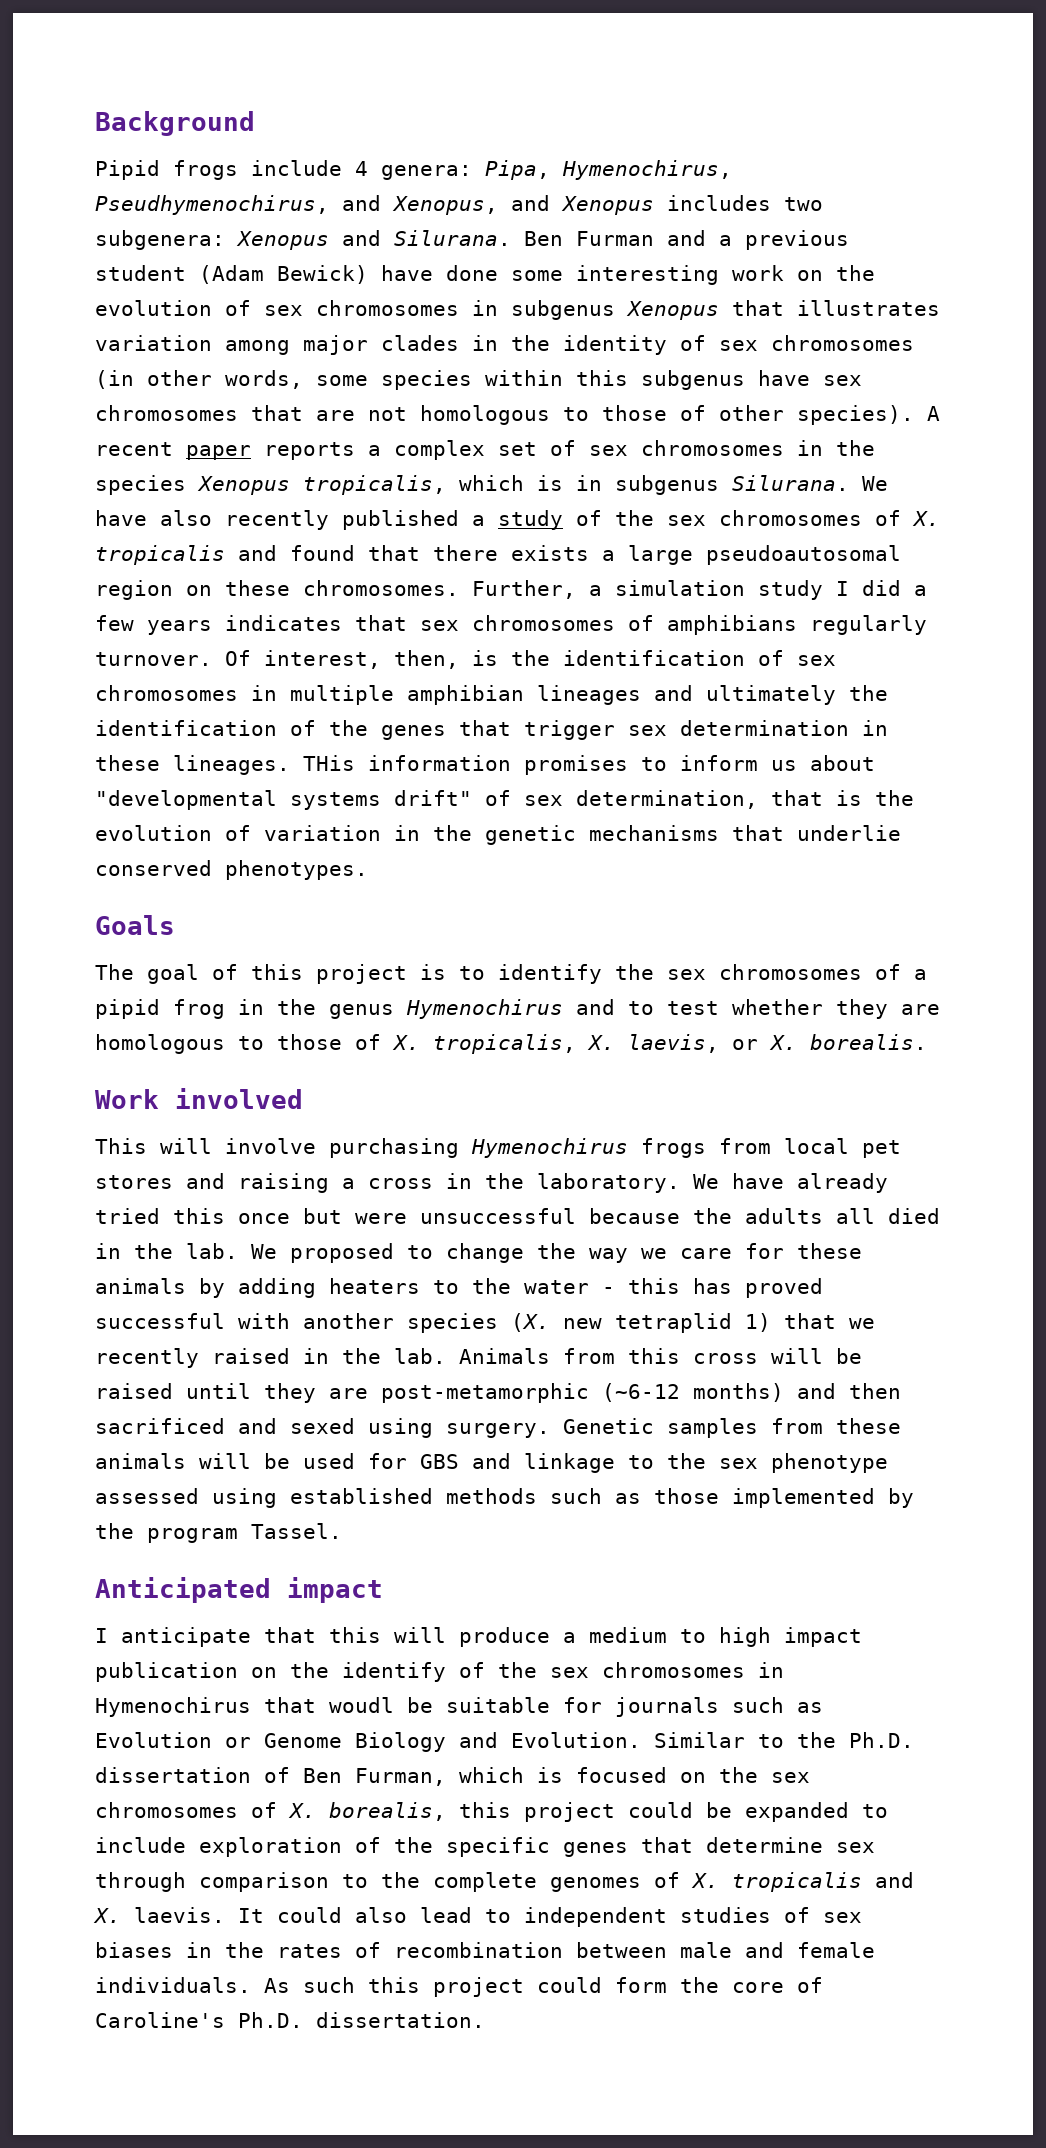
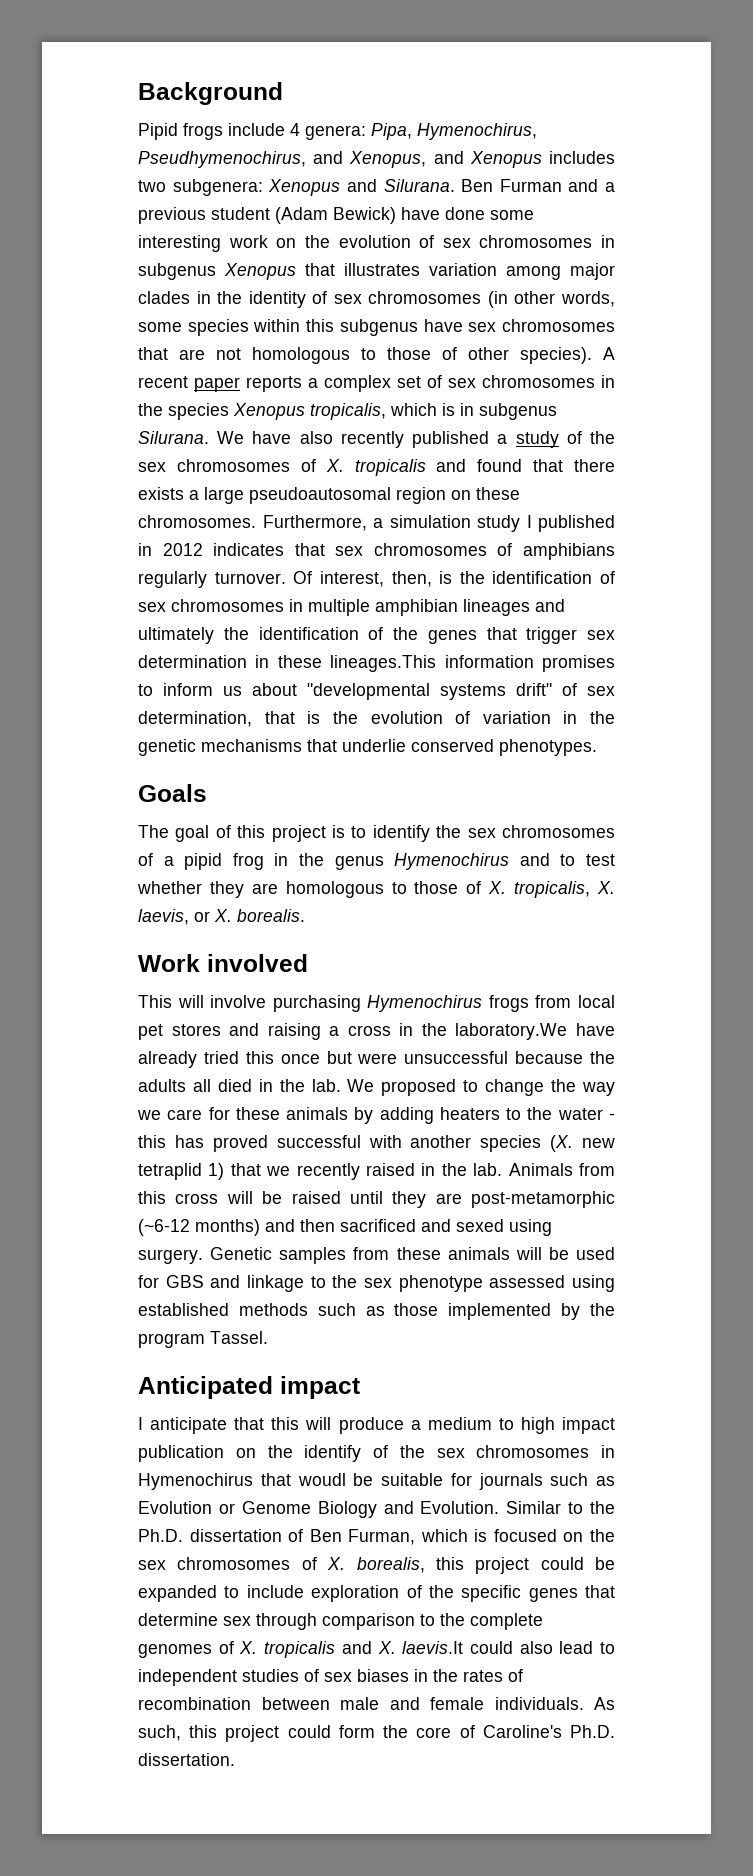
- Further, a simulation study I did a few years indicates that sex chromosomes of amphibians regularly turnover.
+ Furthermore, a simulation study I published in 2012 indicates that sex chromosomes of amphibians regularly turnover.
- Of interest, then, is the identification of sex chromosomes in multiple amphibian lineages and ultimately the identification of the genes that trigger sex determination in these lineages. THis information promises to inform us about "developmental systems drift" of sex determination, that is the evolution of variation in the genetic mechanisms that underlie conserved phenotypes.
+ Of interest, then, is the identification of sex chromosomes in multiple amphibian lineages and ultimately the identification of the genes that trigger sex determination in these lineages.This information promises to inform us about "developmental systems drift" of sex determination, that is the evolution of variation in the genetic mechanisms that underlie conserved phenotypes.
- This will involve purchasing Hymenochirus frogs from local pet stores and raising a cross in the laboratory. We have already tried this once but were unsuccessful because the adults all died in the lab.
+ This will involve purchasing Hymenochirus frogs from local pet stores and raising a cross in the laboratory.We have already tried this once but were unsuccessful because the adults all died in the lab.
- Similar to the Ph.D. dissertation of Ben Furman, which is focused on the sex chromosomes of X. borealis, this project could be expanded to include exploration of the specific genes that determine sex through comparison to the complete genomes of X. tropicalis and X. laevis. It could also lead to independent studies of sex biases in the rates of recombination between male and female individuals.
+ Similar to the Ph.D. dissertation of Ben Furman, which is focused on the sex chromosomes of X. borealis, this project could be expanded to include exploration of the specific genes that determine sex through comparison to the complete genomes of X. tropicalis and X. laevis.It could also lead to independent studies of sex biases in the rates of recombination between male and female individuals.
- As such this project could form the core of Caroline's Ph.D. dissertation.
+ As such, this project could form the core of Caroline's Ph.D. dissertation.

